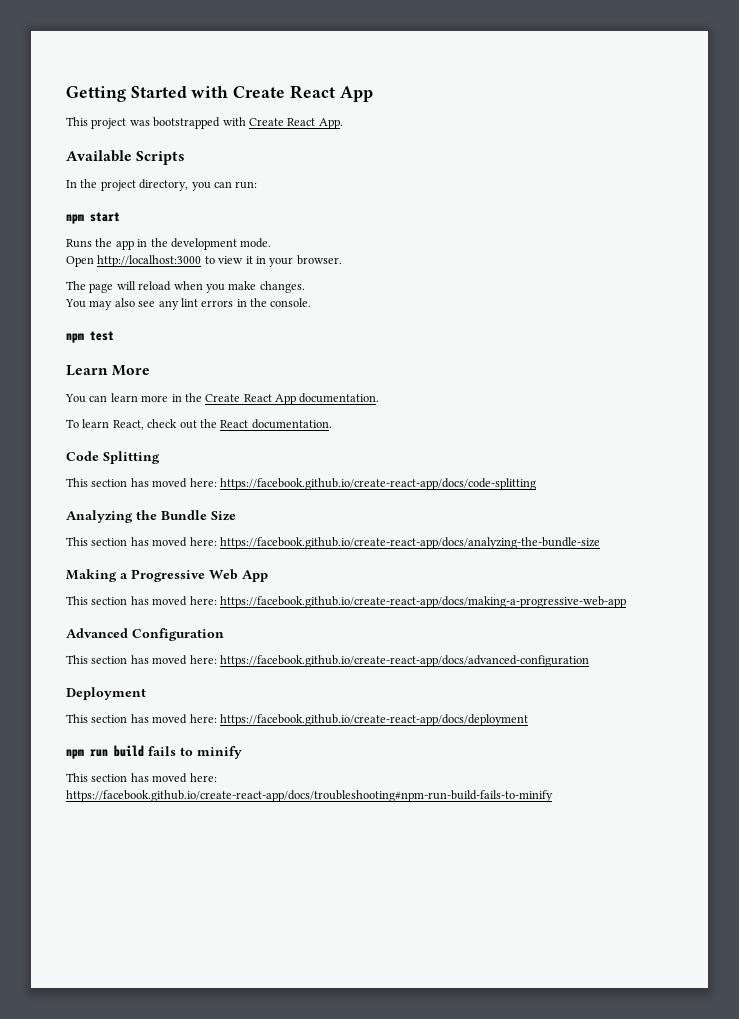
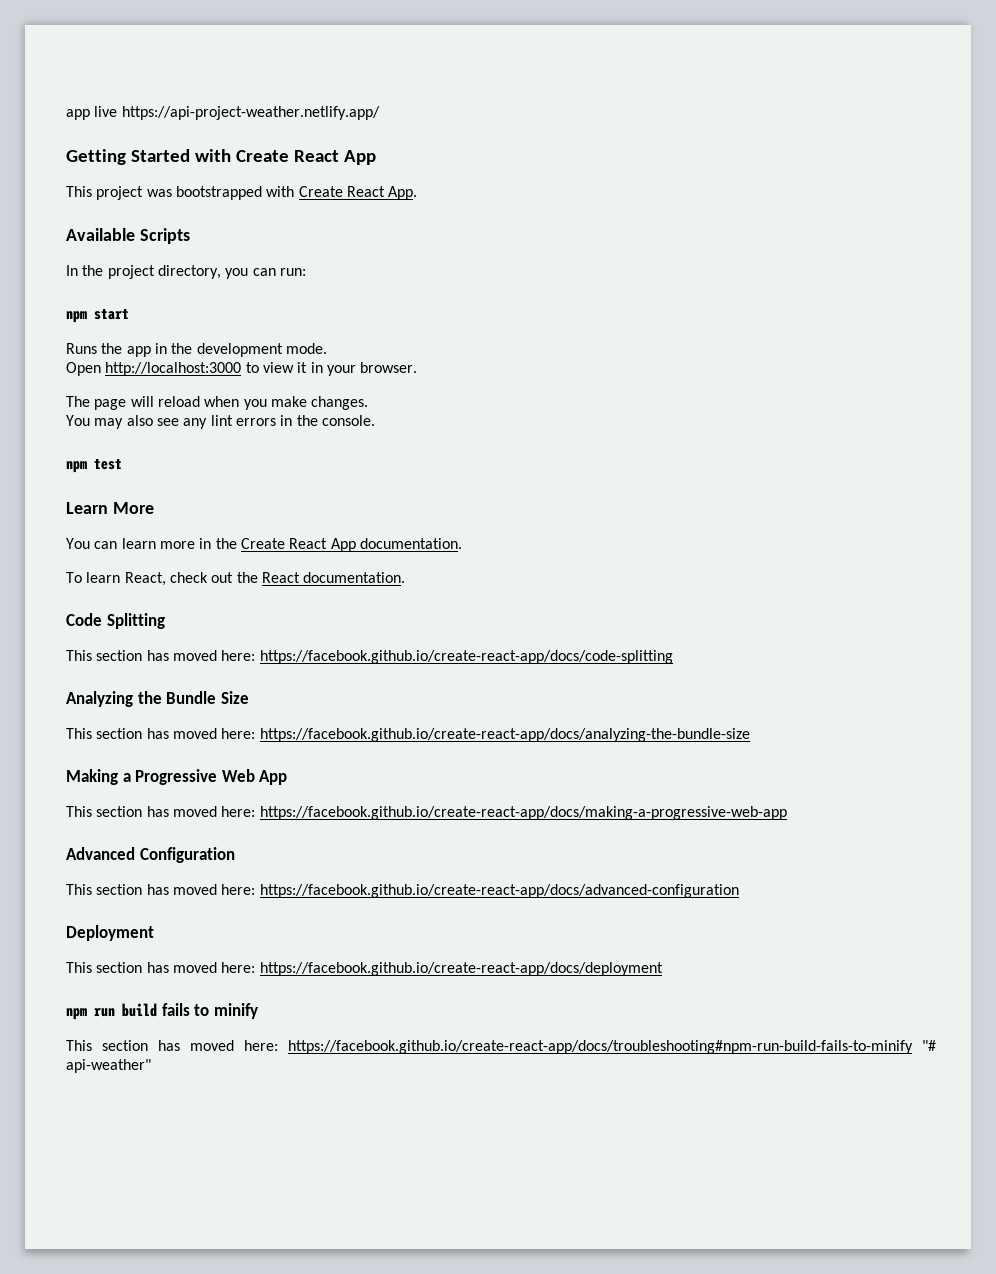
+ app live https://api-project-weather.netlify.app/
- This section has moved here: https://facebook.github.io/create-react-app/docs/troubleshooting#npm-run-build-fails-to-minify
+ This section has moved here: https://facebook.github.io/create-react-app/docs/troubleshooting#npm-run-build-fails-to-minify "# api-weather"

